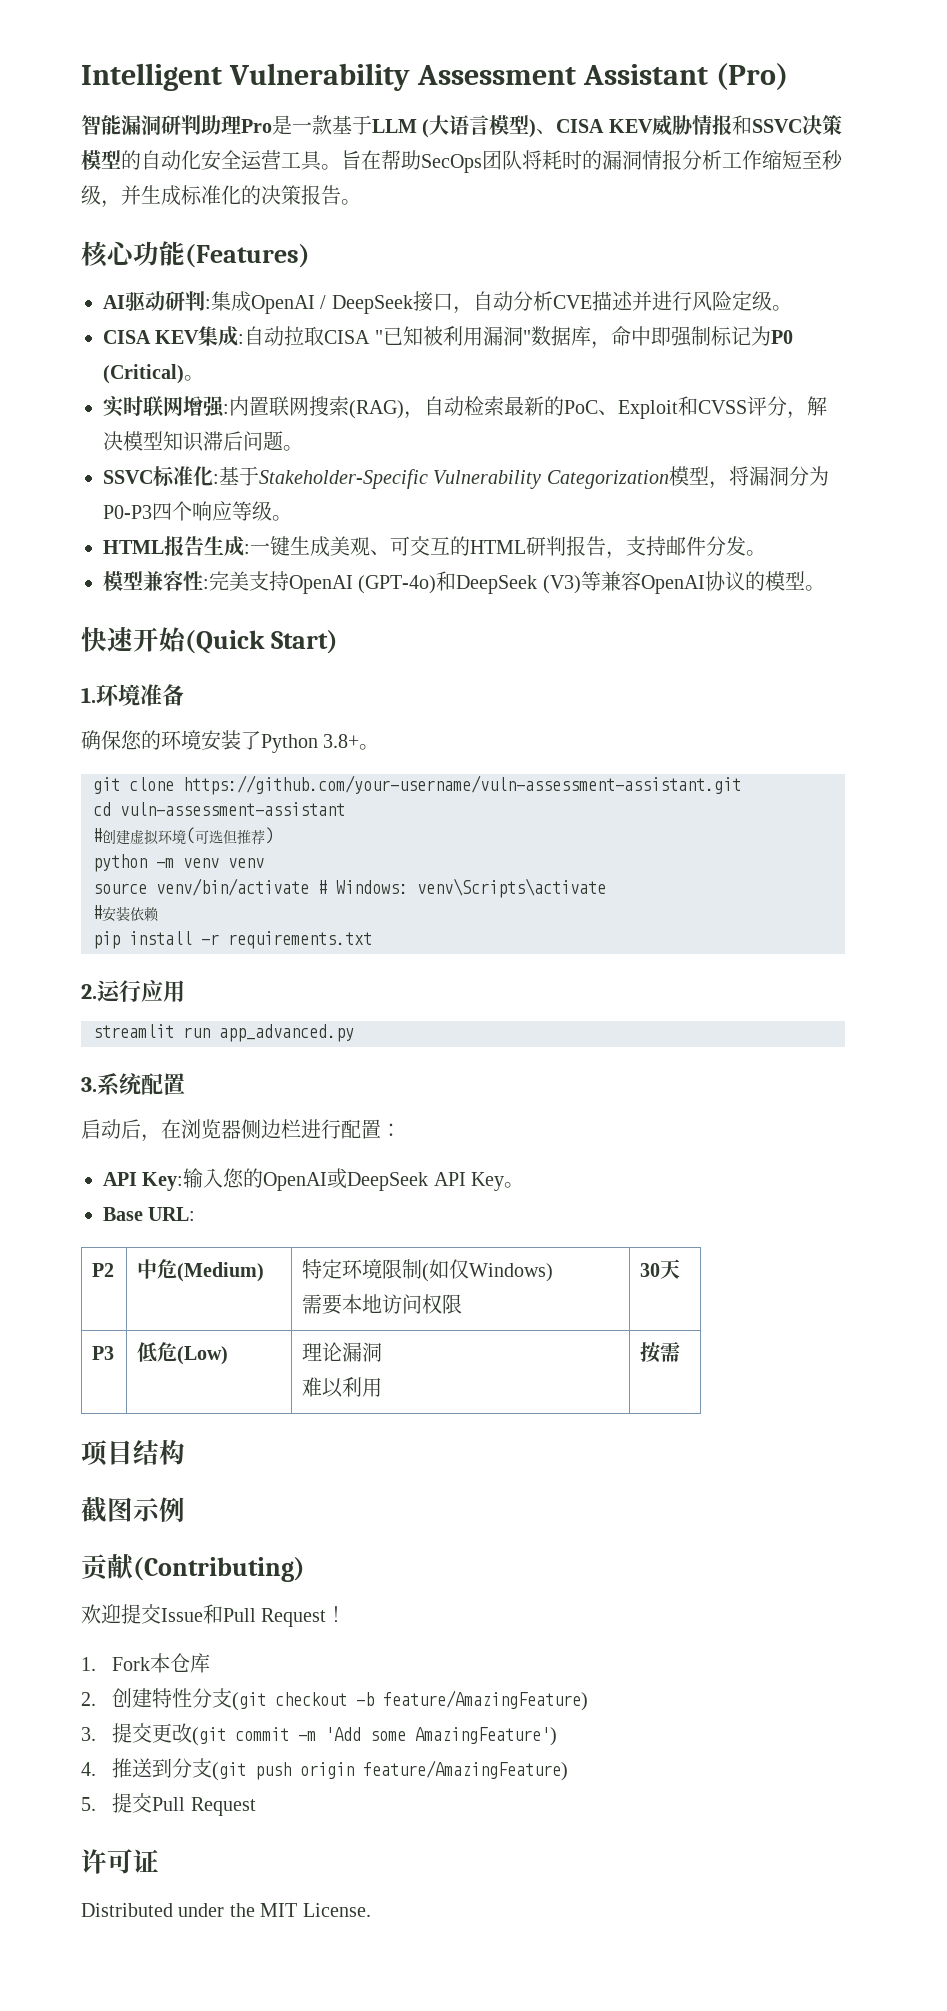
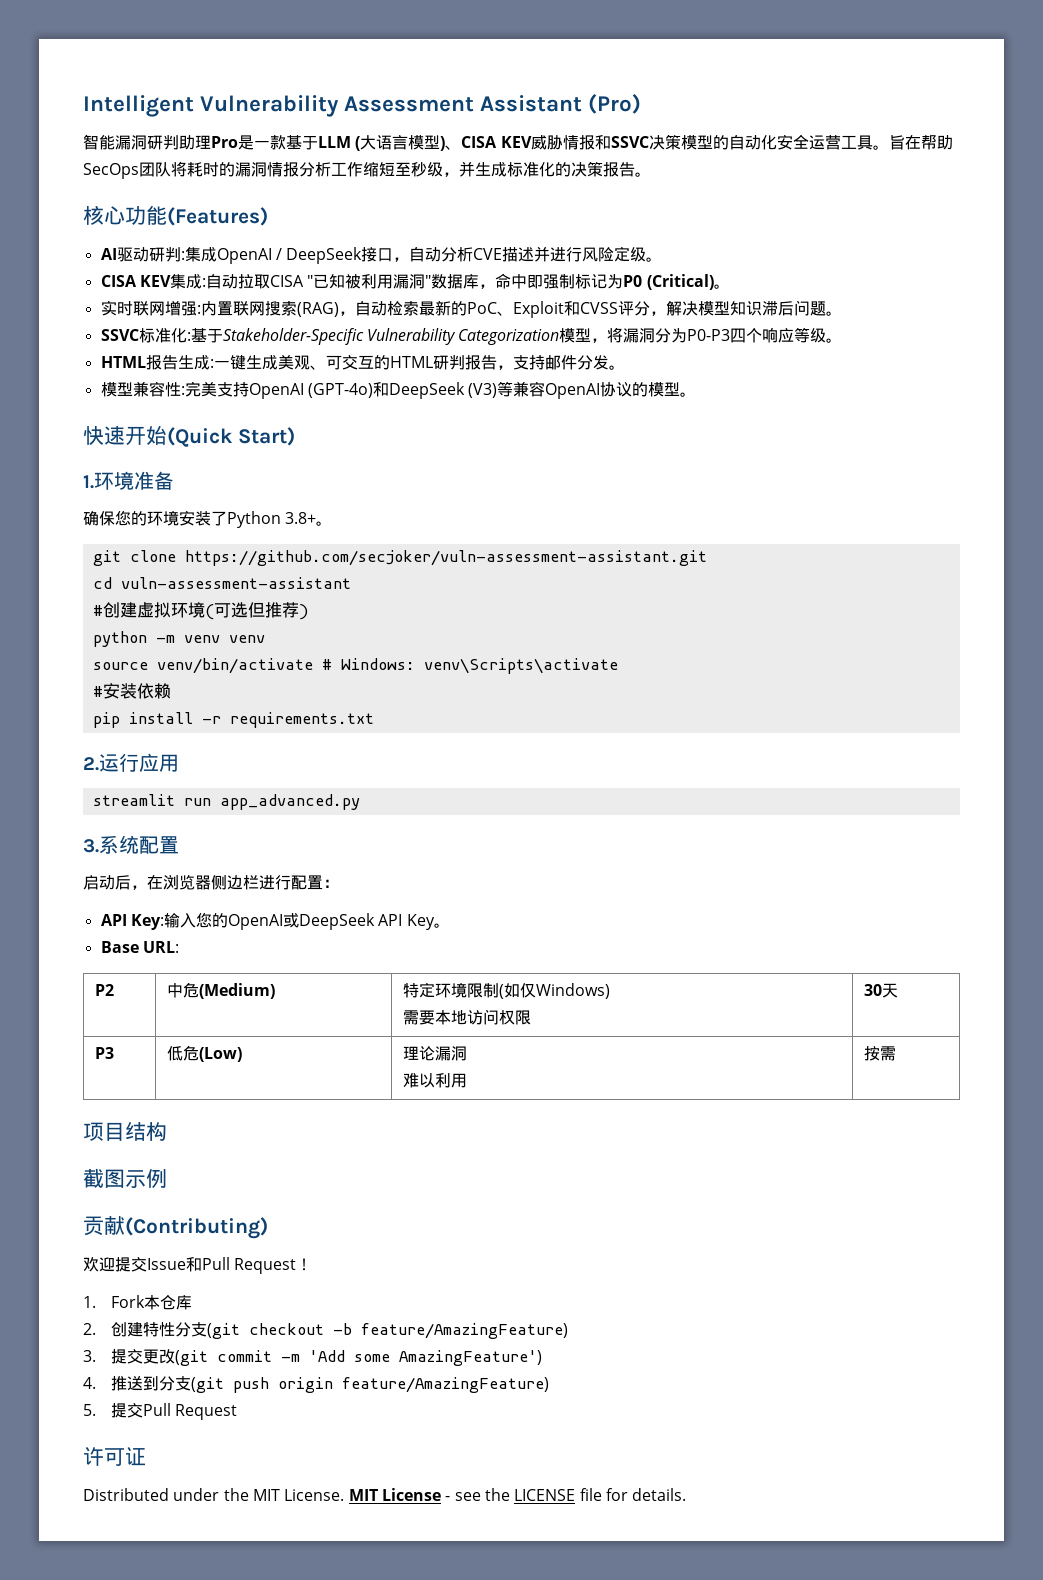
- git clone https://github.com/your-username/vuln-assessment-assistant.git
+ git clone https://github.com/secjoker/vuln-assessment-assistant.git
+ MIT License - see the LICENSE file for details.

